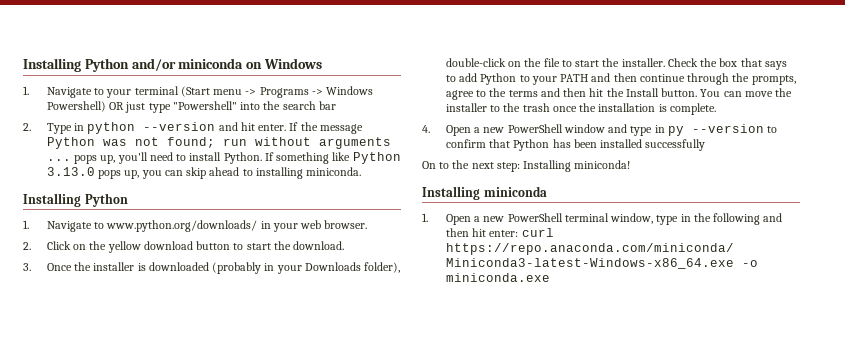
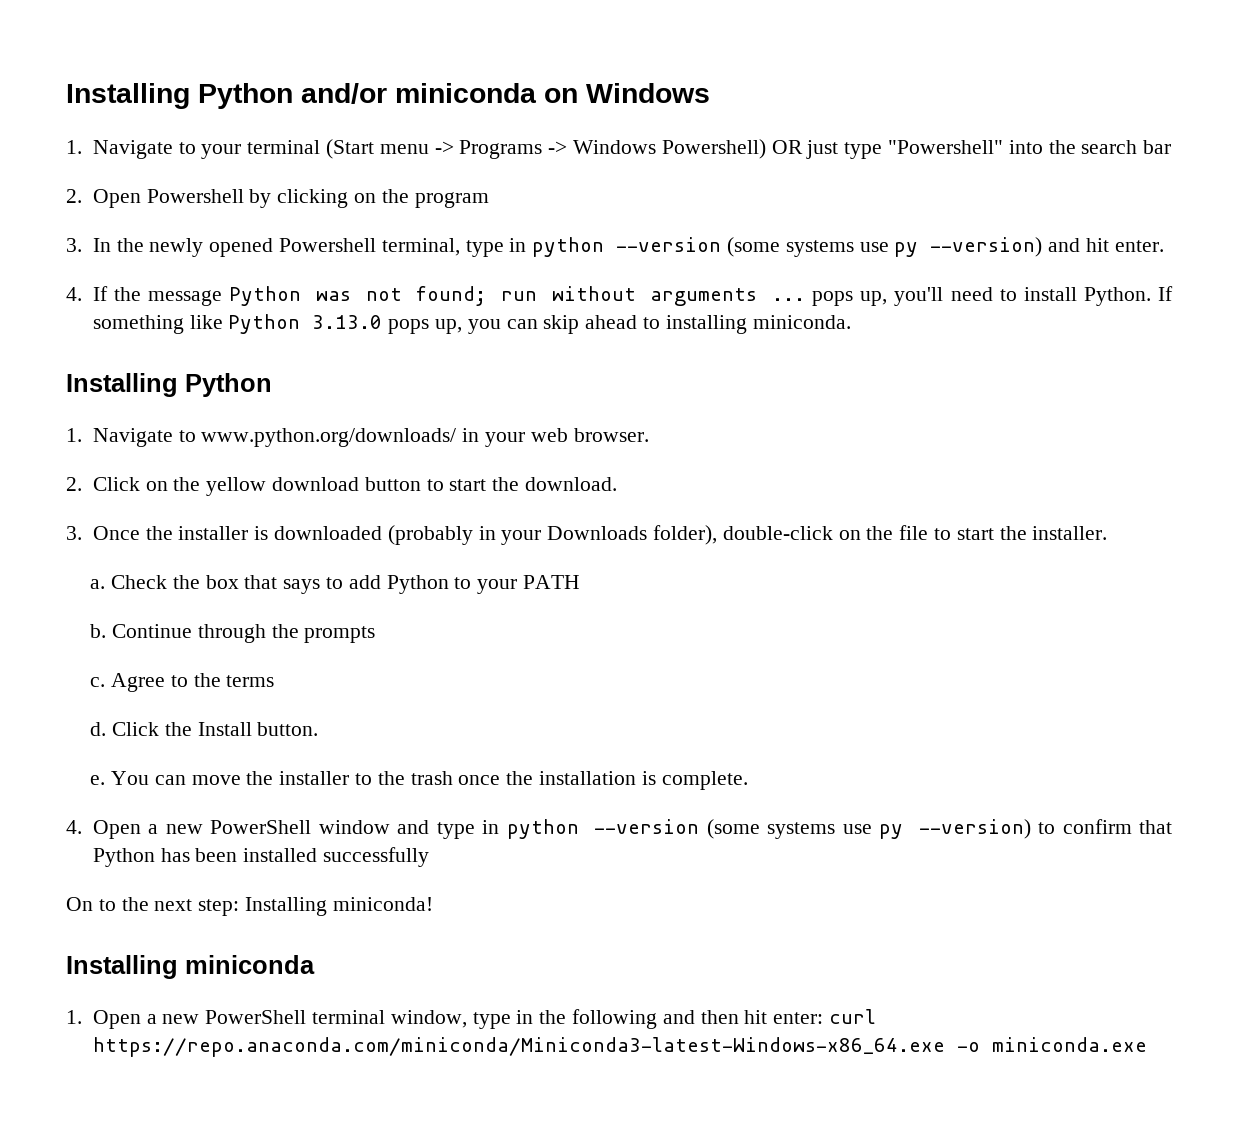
- 2. Type in python --version and hit enter. If the message Python was not found; run without arguments ... pops up, you'll need to install Python.
+ 2. Open Powershell by clicking on the program
+ 3. In the newly opened Powershell terminal, type in python --version (some systems use py --version) and hit enter.
+ 4. If the message Python was not found; run without arguments ... pops up, you'll need to install Python.
- 3. Once the installer is downloaded (probably in your Downloads folder), double-click on the file to start the installer. Check the box that says to add Python to your PATH and then continue through the prompts, agree to the terms and then hit the Install button.
+ 3. Once the installer is downloaded (probably in your Downloads folder), double-click on the file to start the installer.
+ a. Check the box that says to add Python to your PATH
+ b. Continue through the prompts
+ c. Agree to the terms
+ d. Click the Install button.
+ e.
- 4. Open a new PowerShell window and type in py --version to confirm that Python has been installed successfully
+ 4. Open a new PowerShell window and type in python --version (some systems use py --version) to confirm that Python has been installed successfully

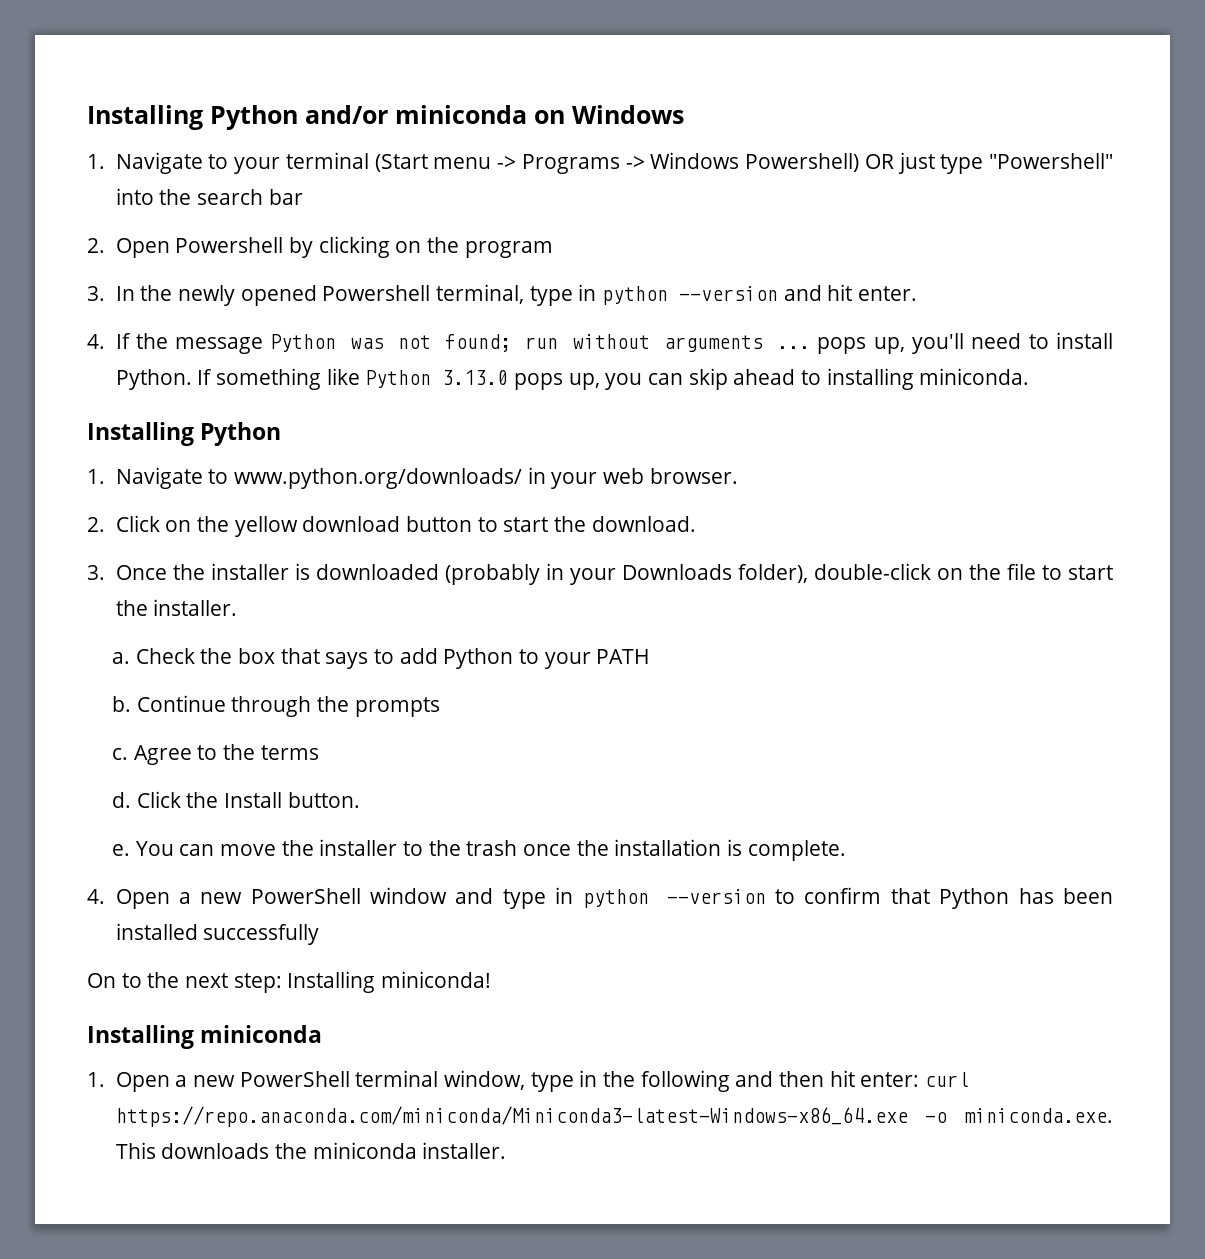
- 3. In the newly opened Powershell terminal, type in python --version (some systems use py --version) and hit enter.
+ 3. In the newly opened Powershell terminal, type in python --version and hit enter.
- 4. Open a new PowerShell window and type in python --version (some systems use py --version) to confirm that Python has been installed successfully
+ 4. Open a new PowerShell window and type in python --version to confirm that Python has been installed successfully
- 1. Open a new PowerShell terminal window, type in the following and then hit enter: curl https://repo.anaconda.com/miniconda/Miniconda3-latest-Windows-x86_64.exe -o miniconda.exe
+ 1. Open a new PowerShell terminal window, type in the following and then hit enter: curl https://repo.anaconda.com/miniconda/Miniconda3-latest-Windows-x86_64.exe -o miniconda.exe. This downloads the miniconda installer.

